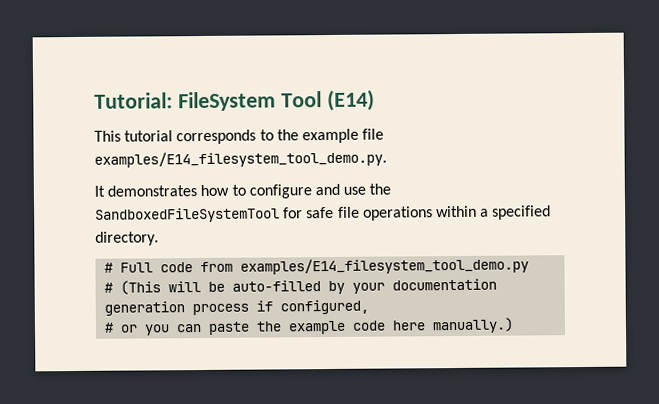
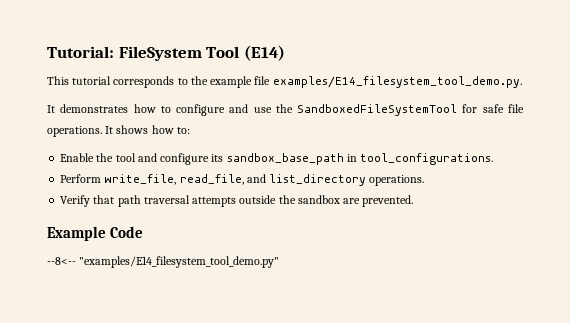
- It demonstrates how to configure and use the SandboxedFileSystemTool for safe file operations within a specified directory.
- # Full code from examples/E14_filesystem_tool_demo.py
- # (This will be auto-filled by your documentation generation process if configured,
- # or you can paste the example code here manually.)
+ It demonstrates how to configure and use the SandboxedFileSystemTool for safe file operations. It shows how to:
+ Enable the tool and configure its sandbox_base_path in tool_configurations.
+ Perform write_file, read_file, and list_directory operations.
+ Verify that path traversal attempts outside the sandbox are prevented.
+ Example Code
+ --8<-- "examples/E14_filesystem_tool_demo.py"

